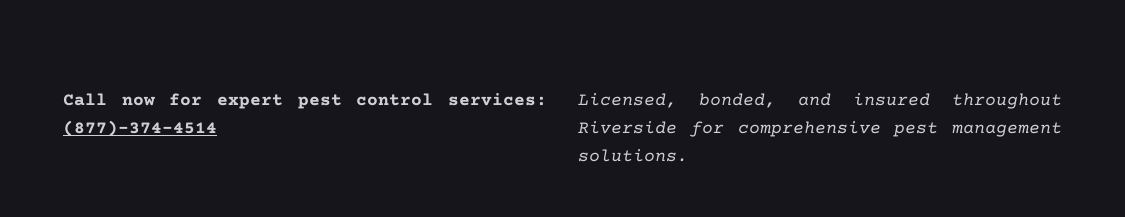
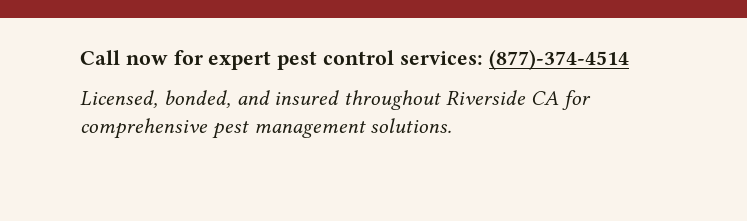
- Licensed, bonded, and insured throughout Riverside for comprehensive pest management solutions.
+ Licensed, bonded, and insured throughout Riverside CA for comprehensive pest management solutions.

